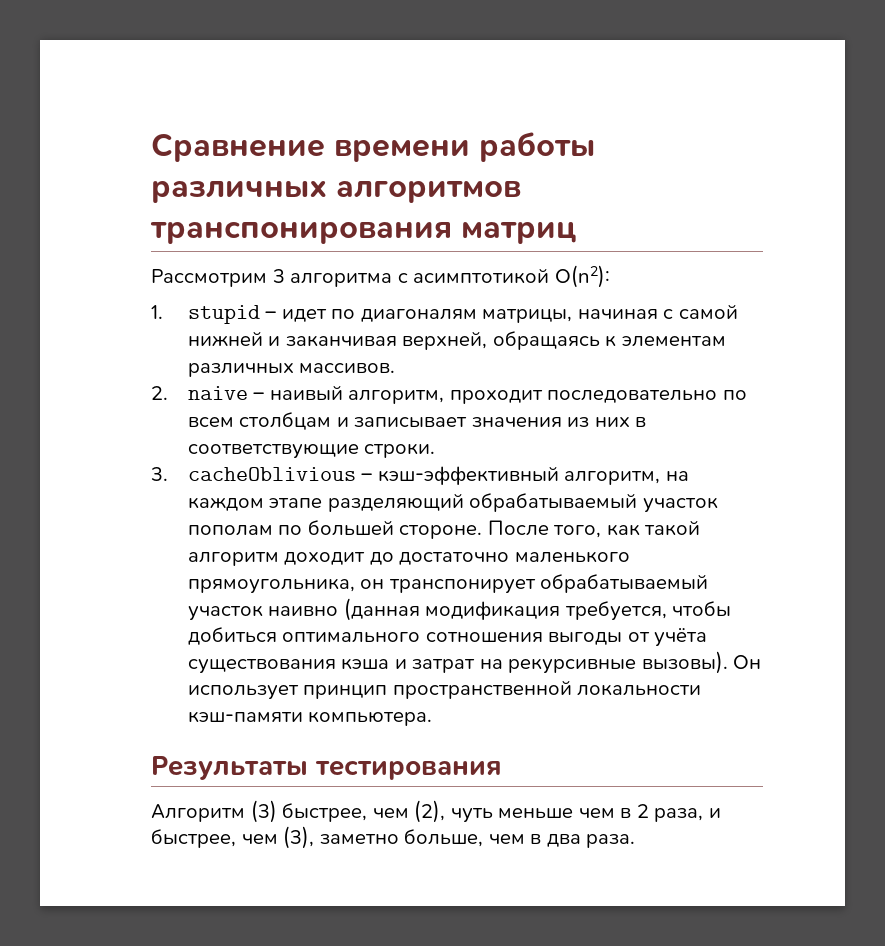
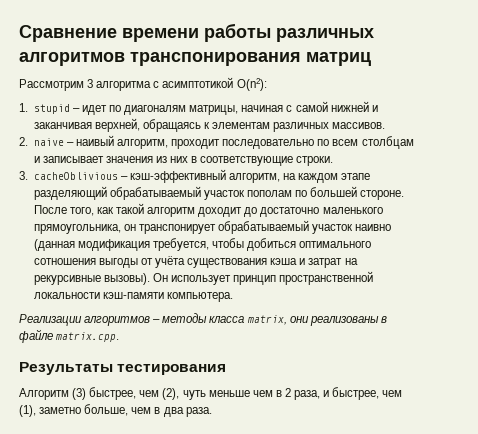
+ Реализации алгоритмов – методы класса matrix, они реализованы в файле matrix.cpp.
- Алгоритм (3) быстрее, чем (2), чуть меньше чем в 2 раза, и быстрее, чем (3), заметно больше, чем в два раза.
+ Алгоритм (3) быстрее, чем (2), чуть меньше чем в 2 раза, и быстрее, чем (1), заметно больше, чем в два раза.

